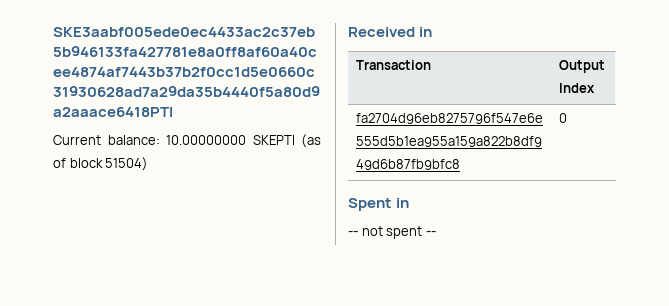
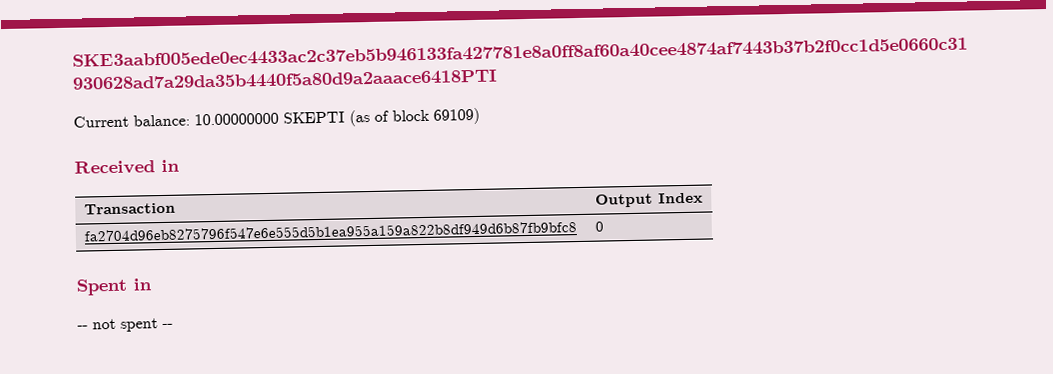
- Current balance: 10.00000000 SKEPTI (as of block 51504)
+ Current balance: 10.00000000 SKEPTI (as of block 69109)

